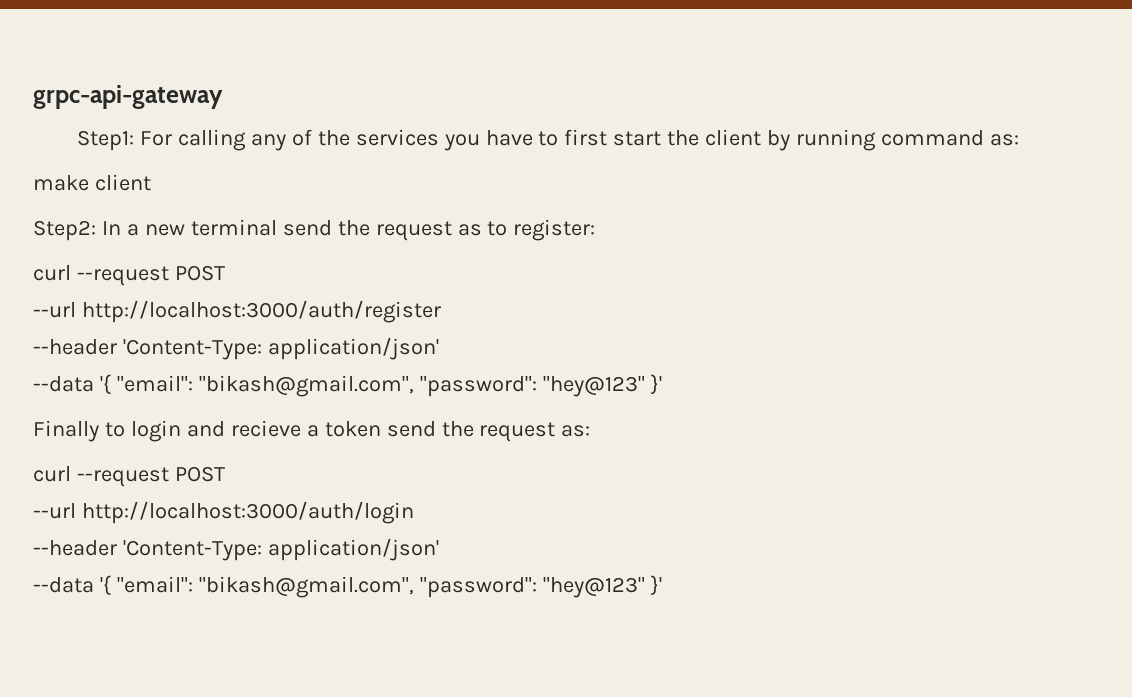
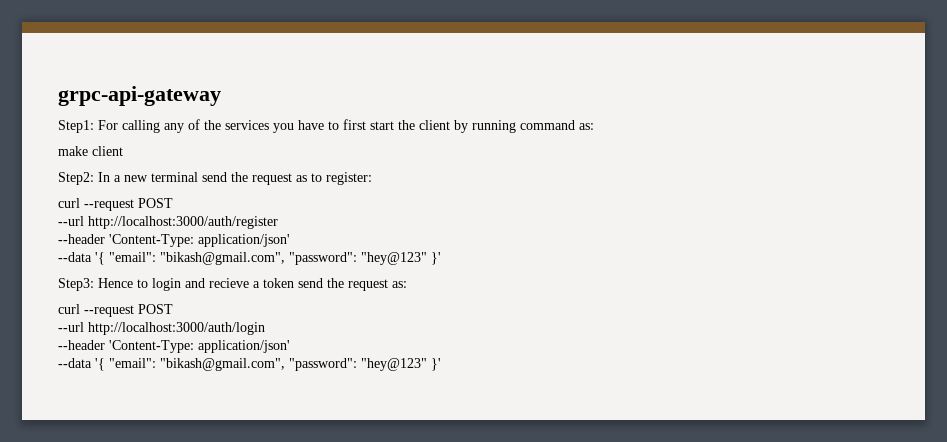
- Finally to login and recieve a token send the request as:
+ Step3: Hence to login and recieve a token send the request as:

